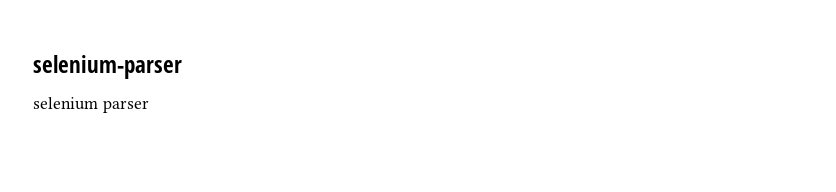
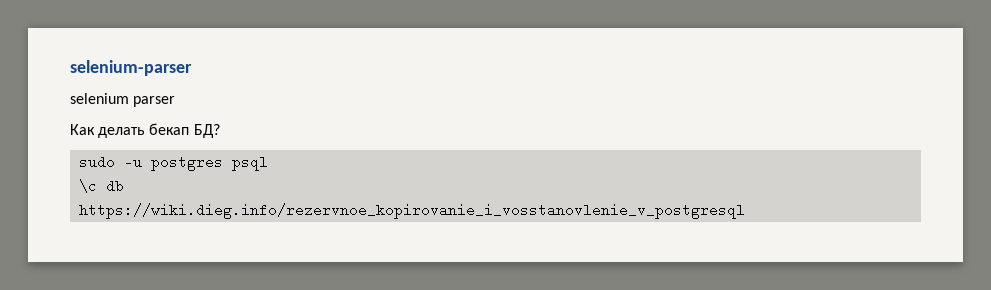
+ Как делать бекап БД?
+ sudo -u postgres psql
+ \c db
+ https://wiki.dieg.info/rezervnoe_kopirovanie_i_vosstanovlenie_v_postgresql

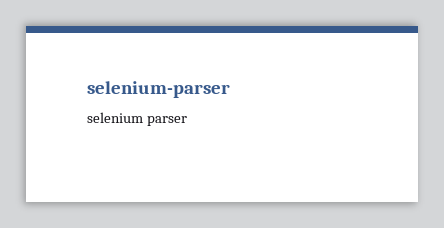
- Как делать бекап БД?
- sudo -u postgres psql
- \c db
- https://wiki.dieg.info/rezervnoe_kopirovanie_i_vosstanovlenie_v_postgresql

